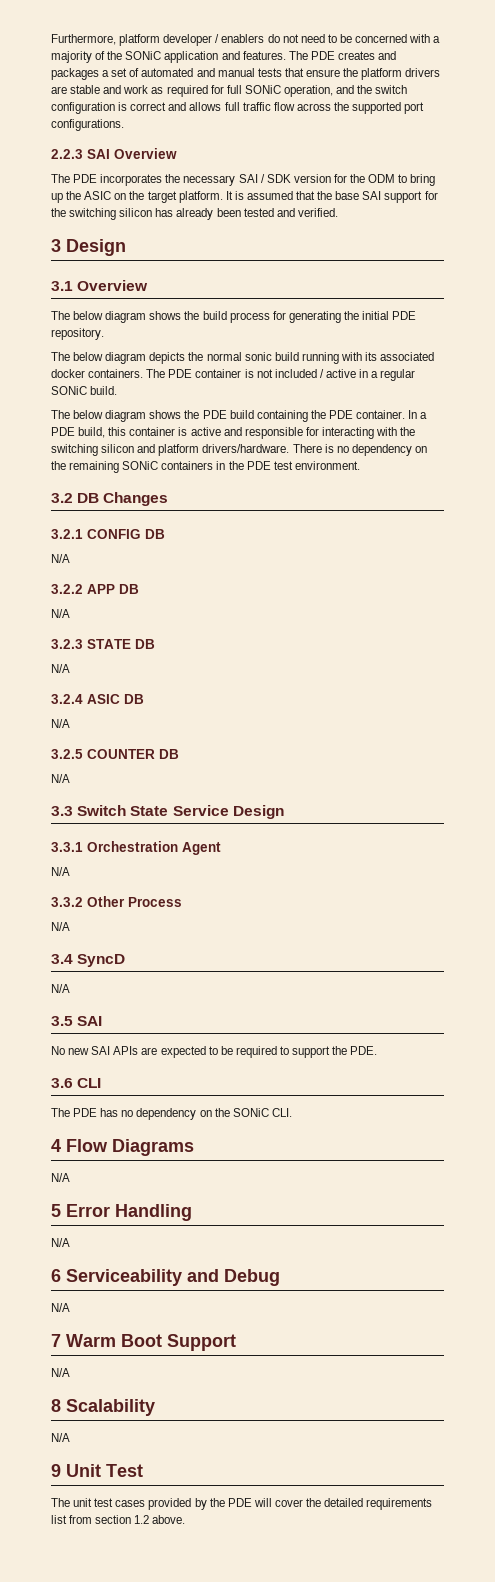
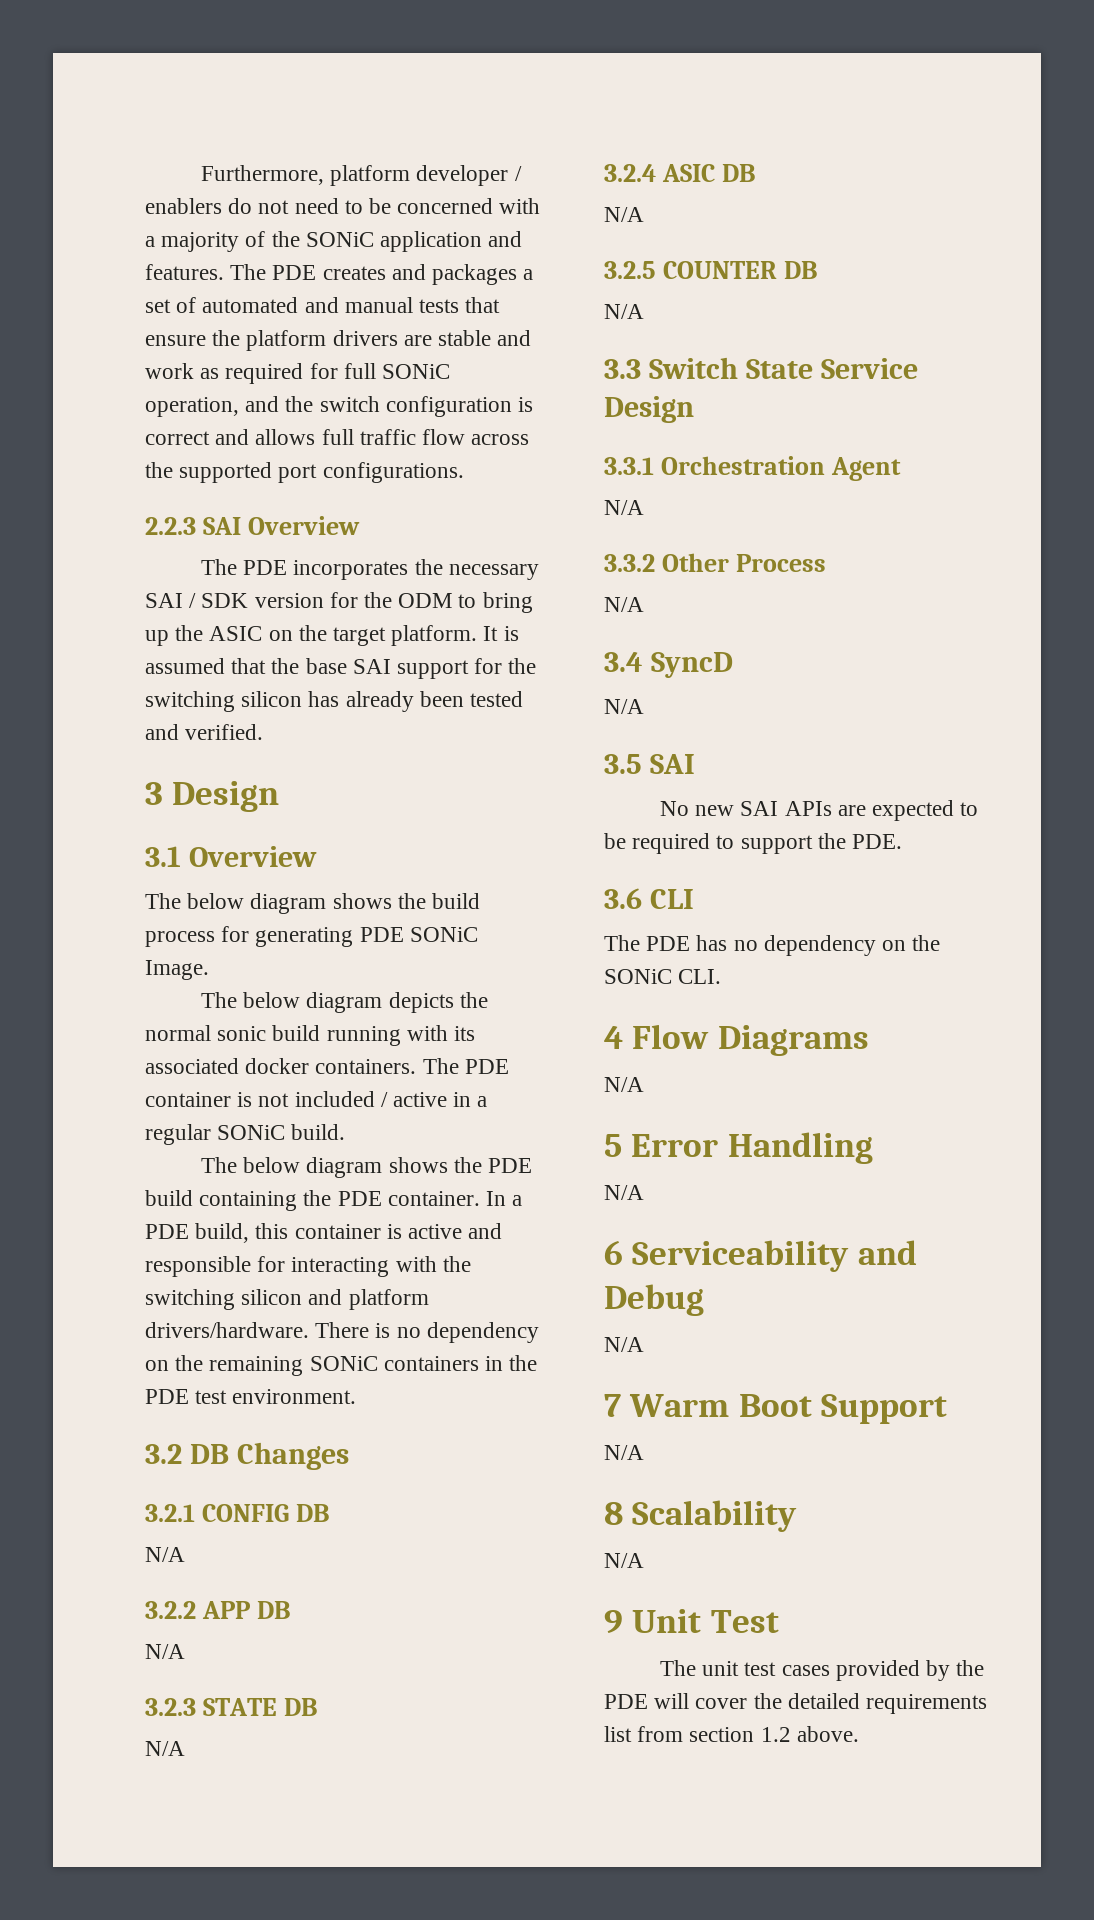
- The below diagram shows the build process for generating the initial PDE repository.
+ The below diagram shows the build process for generating PDE SONiC Image.

